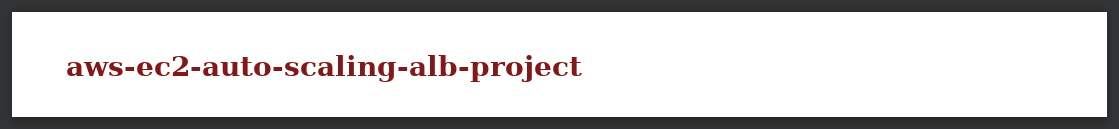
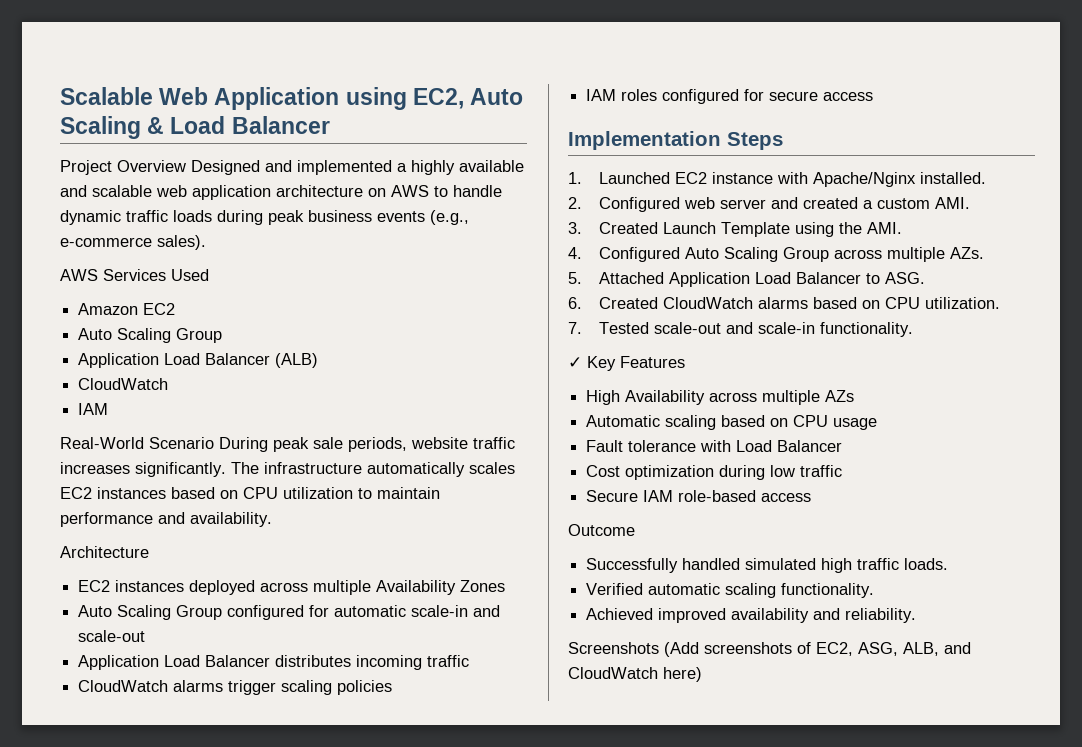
- aws-ec2-auto-scaling-alb-project
+ Scalable Web Application using EC2, Auto Scaling & Load Balancer
+ Project Overview Designed and implemented a highly available and scalable web application architecture on AWS to handle dynamic traffic loads during peak business events (e.g., e-commerce sales).
+ AWS Services Used
+ Amazon EC2
+ Auto Scaling Group
+ Application Load Balancer (ALB)
+ CloudWatch
+ IAM
+ Real-World Scenario During peak sale periods, website traffic increases significantly. The infrastructure automatically scales EC2 instances based on CPU utilization to maintain performance and availability.
+ Architecture
+ EC2 instances deployed across multiple Availability Zones
+ Auto Scaling Group configured for automatic scale-in and scale-out
+ Application Load Balancer distributes incoming traffic
+ CloudWatch alarms trigger scaling policies
+ IAM roles configured for secure access
+ Implementation Steps
+ 1. Launched EC2 instance with Apache/Nginx installed.
+ 2. Configured web server and created a custom AMI.
+ 3. Created Launch Template using the AMI.
+ 4. Configured Auto Scaling Group across multiple AZs.
+ 5. Attached Application Load Balancer to ASG.
+ 6. Created CloudWatch alarms based on CPU utilization.
+ 7. Tested scale-out and scale-in functionality.
+ ✓ Key Features
+ High Availability across multiple AZs
+ Automatic scaling based on CPU usage
+ Fault tolerance with Load Balancer
+ Cost optimization during low traffic
+ Secure IAM role-based access
+ Outcome
+ Successfully handled simulated high traffic loads.
+ Verified automatic scaling functionality.
+ Achieved improved availability and reliability.
+ Screenshots (Add screenshots of EC2, ASG, ALB, and CloudWatch here)

